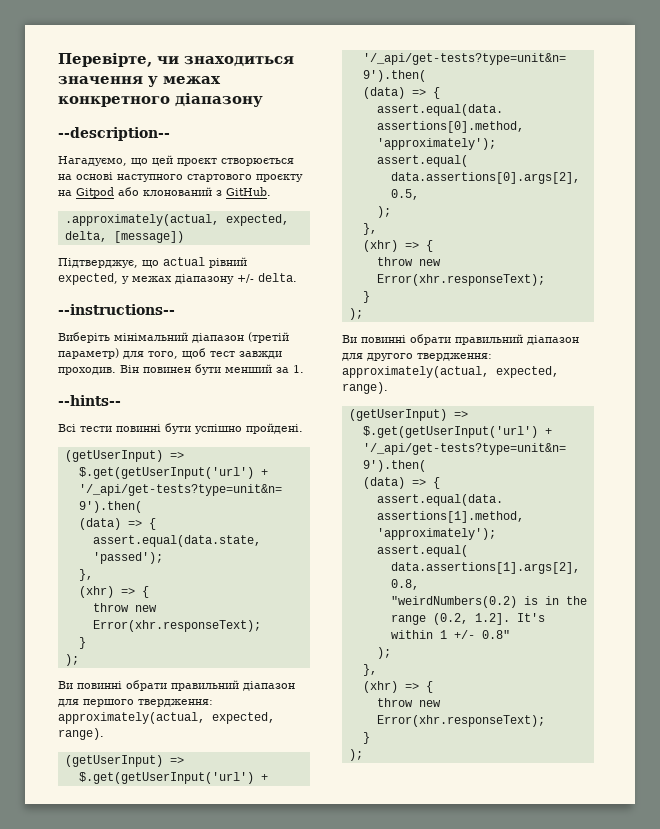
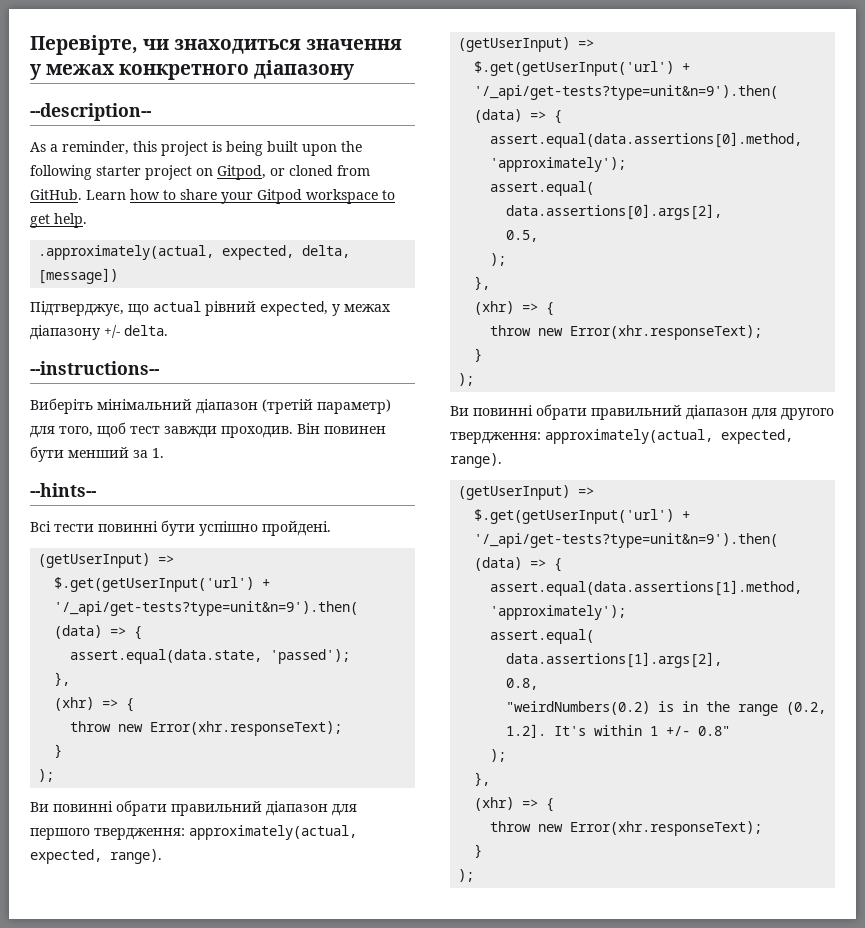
- Нагадуємо, що цей проєкт створюється на основі наступного стартового проєкту на Gitpod або клонований з GitHub.
+ As a reminder, this project is being built upon the following starter project on Gitpod, or cloned from GitHub. Learn how to share your Gitpod workspace to get help.

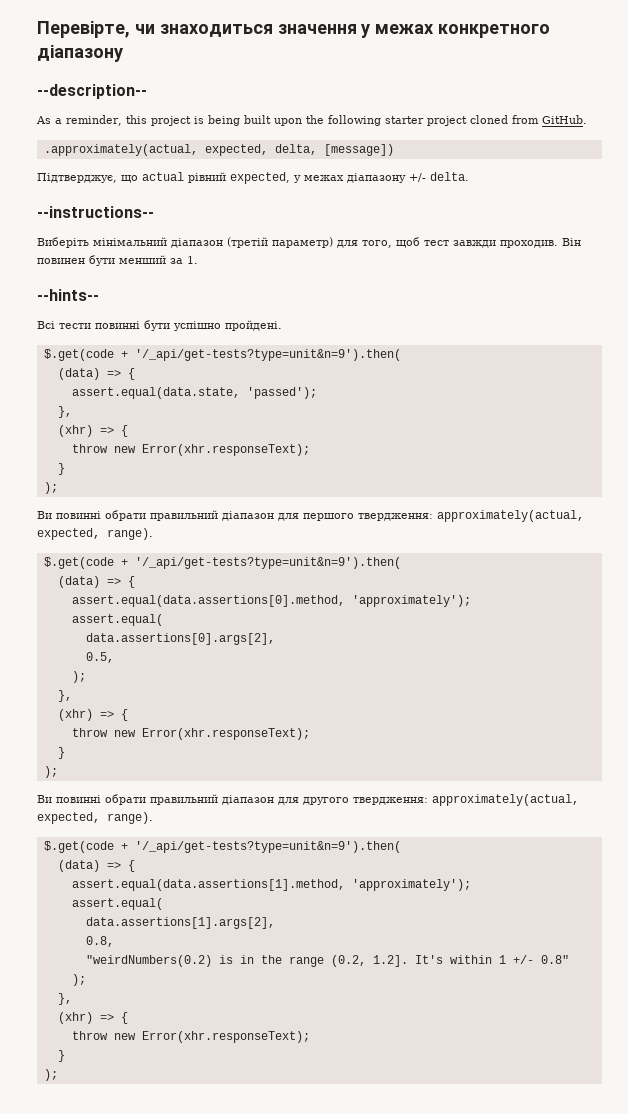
- As a reminder, this project is being built upon the following starter project on Gitpod, or cloned from GitHub. Learn how to share your Gitpod workspace to get help.
+ As a reminder, this project is being built upon the following starter project cloned from GitHub.
  Всі тести повинні бути успішно пройдені.
- (getUserInput) =>
- $.get(getUserInput('url') + '/_api/get-tests?type=unit&n=9').then(
+ $.get(code + '/_api/get-tests?type=unit&n=9').then(
  Ви повинні обрати правильний діапазон для першого твердження: approximately(actual, expected, range).
- (getUserInput) =>
- $.get(getUserInput('url') + '/_api/get-tests?type=unit&n=9').then(
+ $.get(code + '/_api/get-tests?type=unit&n=9').then(
  Ви повинні обрати правильний діапазон для другого твердження: approximately(actual, expected, range).
- (getUserInput) =>
- $.get(getUserInput('url') + '/_api/get-tests?type=unit&n=9').then(
+ $.get(code + '/_api/get-tests?type=unit&n=9').then(

